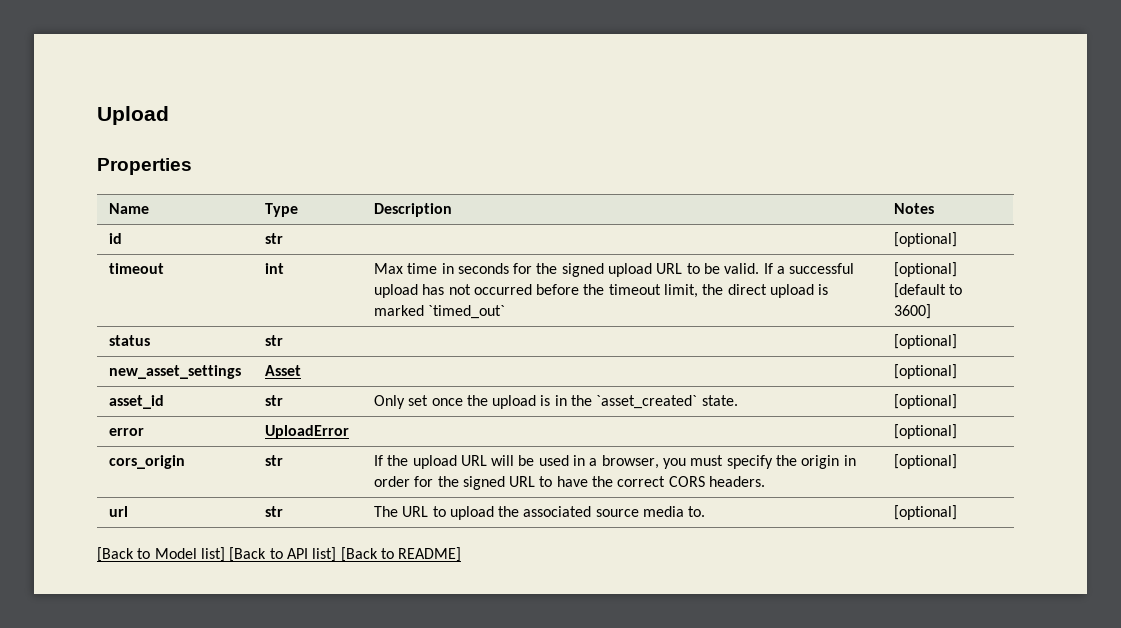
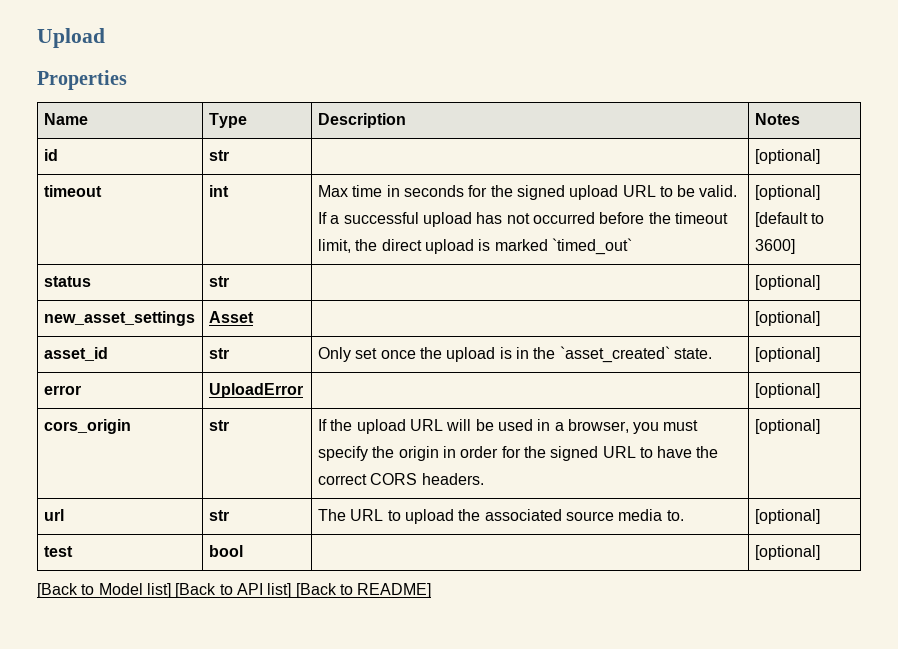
+ test | bool | | [optional]

